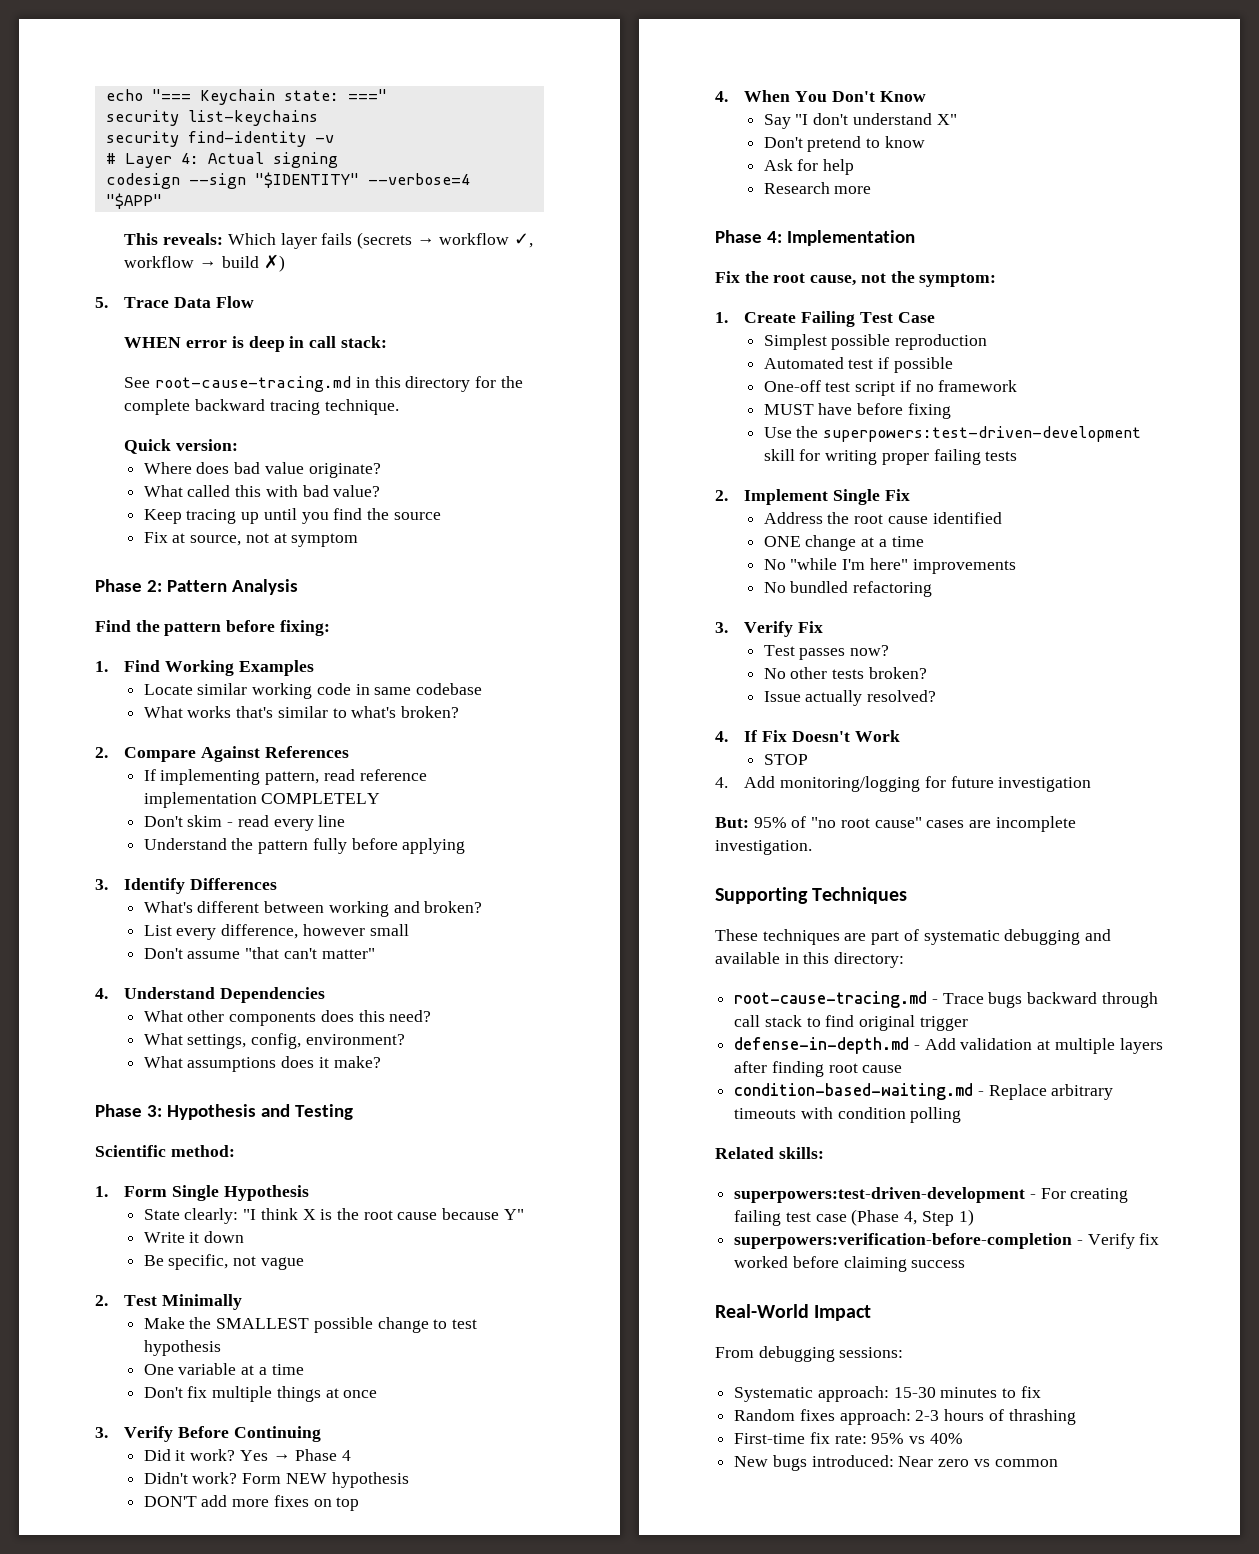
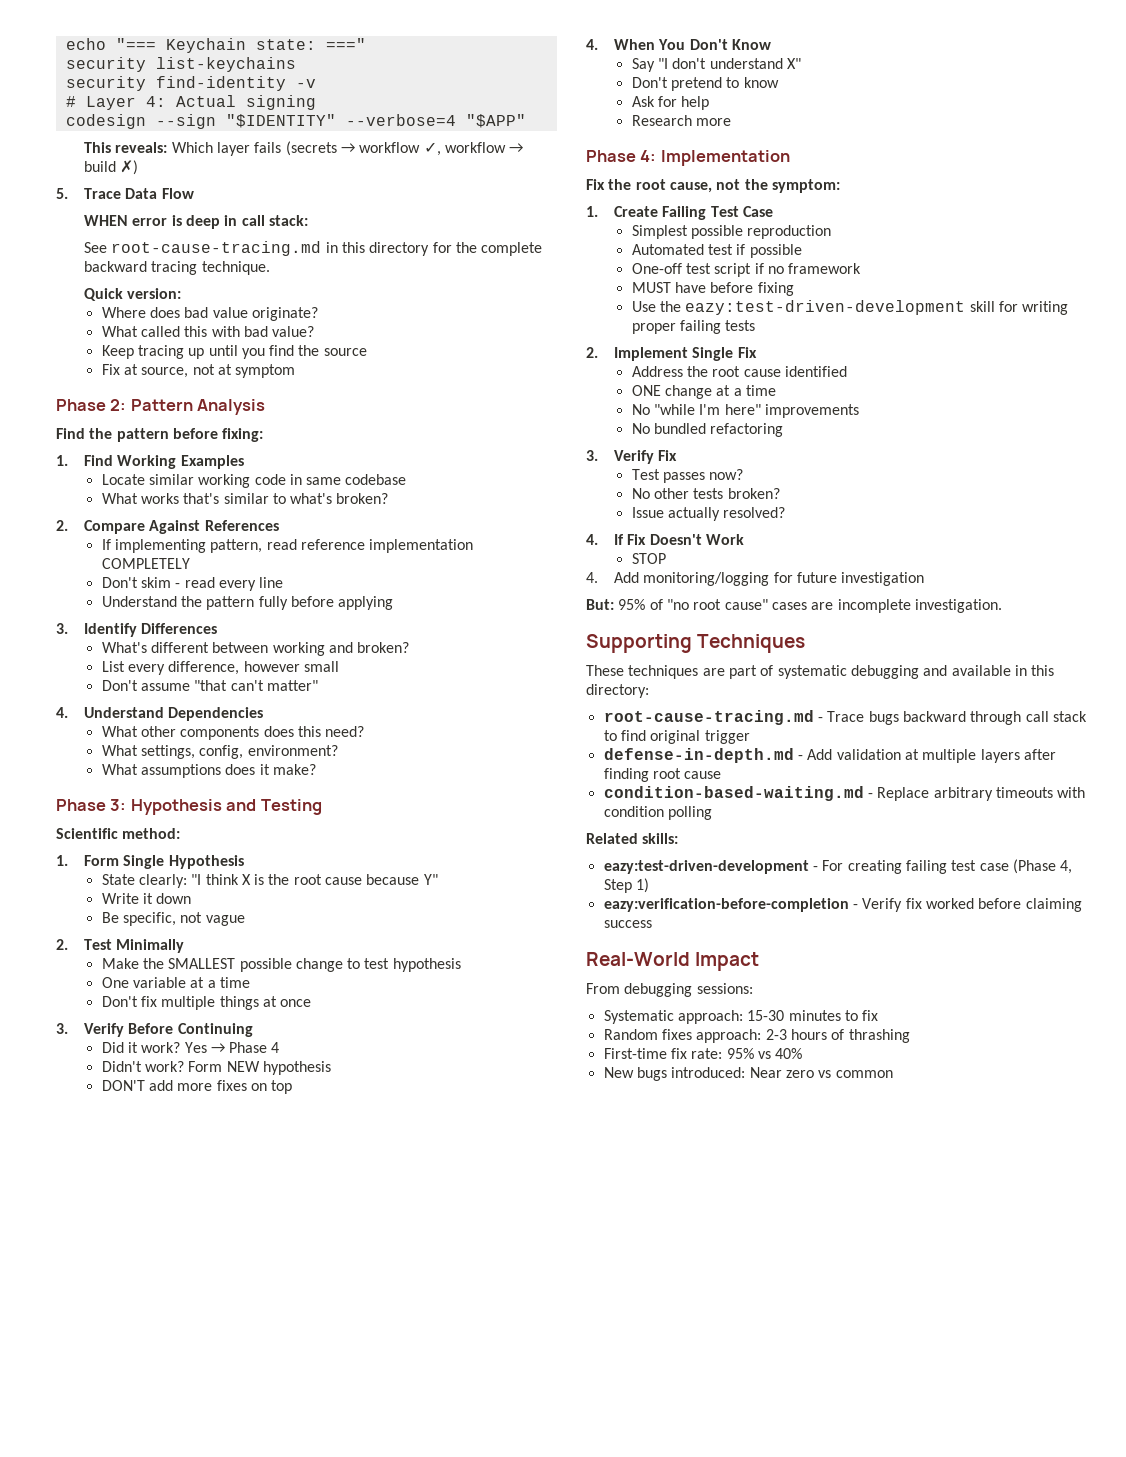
- Use the superpowers:test-driven-development skill for writing proper failing tests
+ Use the eazy:test-driven-development skill for writing proper failing tests
- superpowers:test-driven-development - For creating failing test case (Phase 4, Step 1)
+ eazy:test-driven-development - For creating failing test case (Phase 4, Step 1)
- superpowers:verification-before-completion - Verify fix worked before claiming success
+ eazy:verification-before-completion - Verify fix worked before claiming success

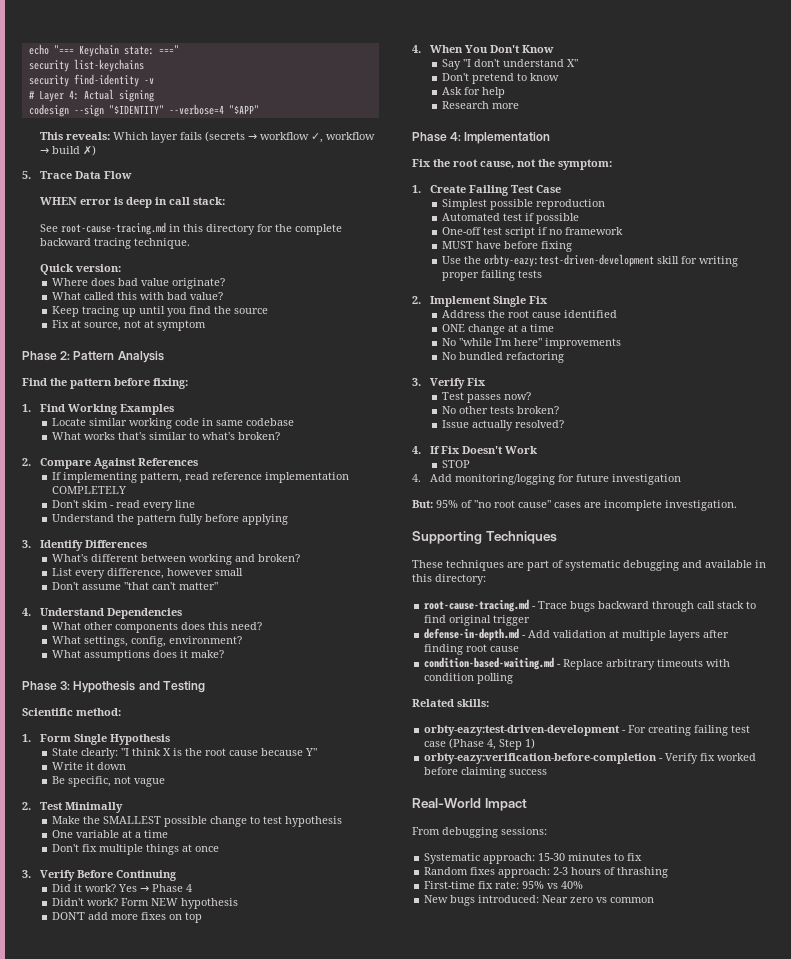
- Use the eazy:test-driven-development skill for writing proper failing tests
+ Use the orbty-eazy:test-driven-development skill for writing proper failing tests
- eazy:test-driven-development - For creating failing test case (Phase 4, Step 1)
+ orbty-eazy:test-driven-development - For creating failing test case (Phase 4, Step 1)
- eazy:verification-before-completion - Verify fix worked before claiming success
+ orbty-eazy:verification-before-completion - Verify fix worked before claiming success

